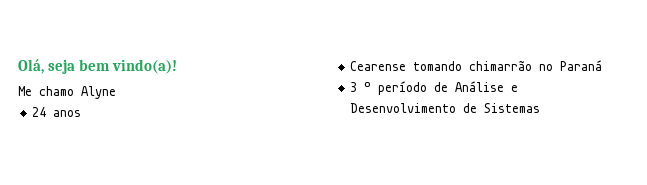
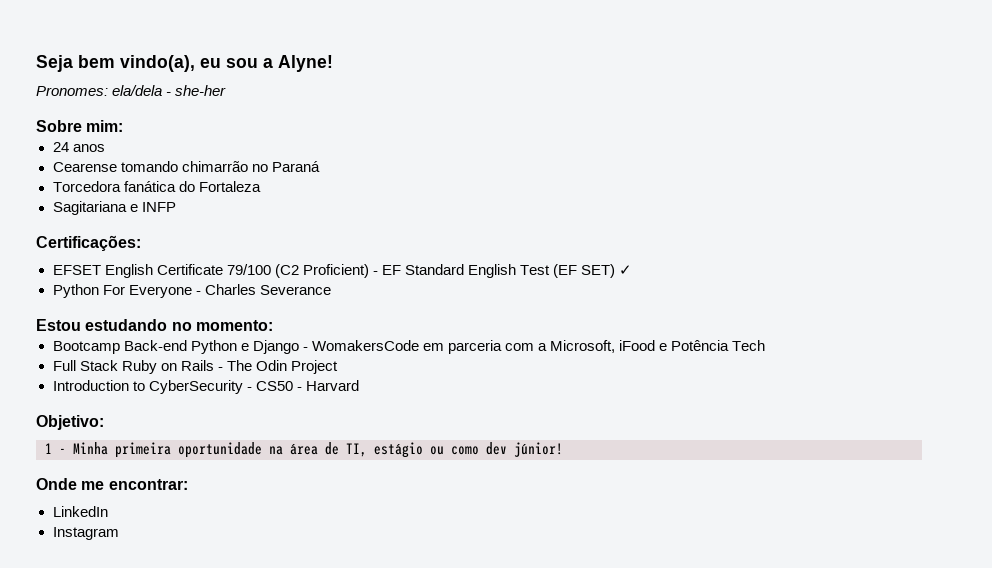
- Olá, seja bem vindo(a)!
- Me chamo Alyne
+ Seja bem vindo(a), eu sou a Alyne!
+ Pronomes: ela/dela - she-her
+ Sobre mim:
- 3 º período de Análise e Desenvolvimento de Sistemas
+ Torcedora fanática do Fortaleza
+ Sagitariana e INFP
+ Certificações:
+ EFSET English Certificate 79/100 (C2 Proficient) - EF Standard English Test (EF SET) ✓
+ Python For Everyone - Charles Severance
+ Estou estudando no momento:
+ Bootcamp Back-end Python e Django - WomakersCode em parceria com a Microsoft, iFood e Potência Tech
+ Full Stack Ruby on Rails - The Odin Project
+ Introduction to CyberSecurity - CS50 - Harvard
+ Objetivo:
+ 1 - Minha primeira oportunidade na área de TI, estágio ou como dev júnior!
+ Onde me encontrar:
+ LinkedIn
+ Instagram

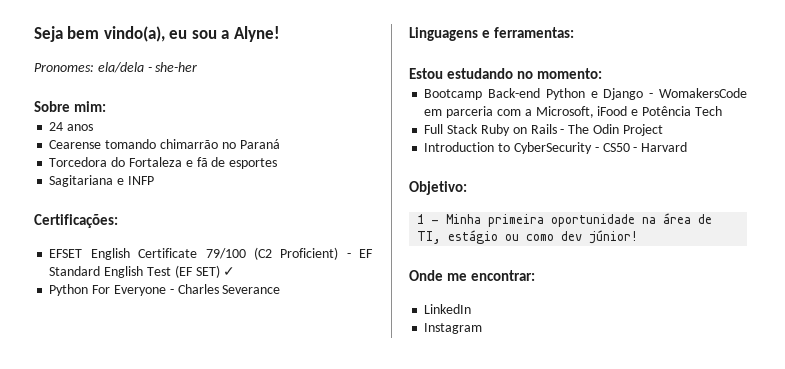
- Torcedora fanática do Fortaleza
+ Torcedora do Fortaleza e fã de esportes
+ Linguagens e ferramentas:

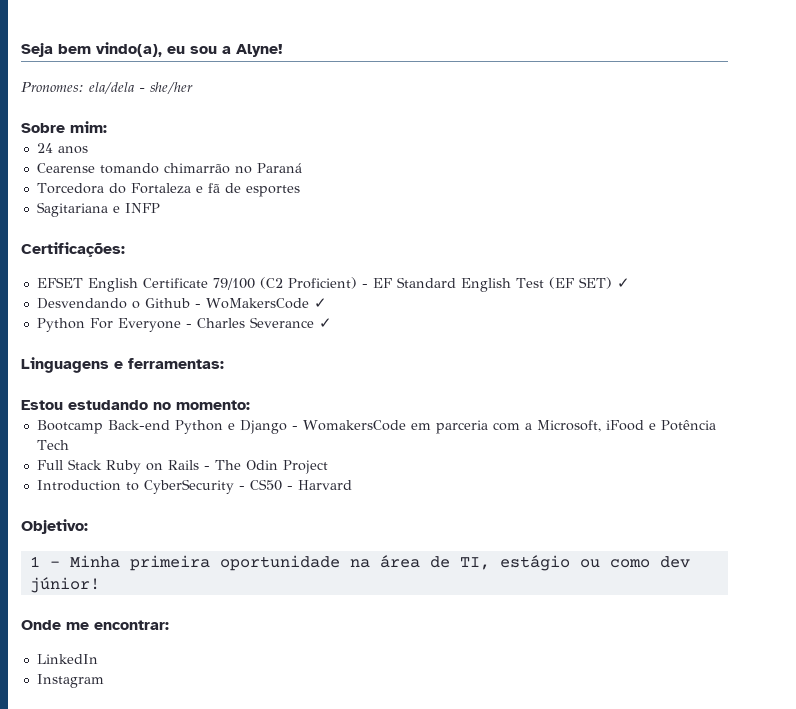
- Pronomes: ela/dela - she-her
+ Pronomes: ela/dela - she/her
+ Desvendando o Github - WoMakersCode ✓
- Python For Everyone - Charles Severance
+ Python For Everyone - Charles Severance ✓

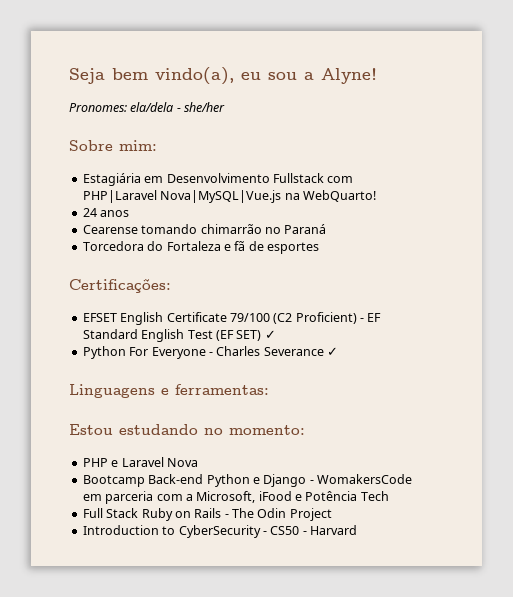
+ Estagiária em Desenvolvimento Fullstack com PHP|Laravel Nova|MySQL|Vue.js na WebQuarto!
- Sagitariana e INFP
- Desvendando o Github - WoMakersCode ✓
+ PHP e Laravel Nova
- Objetivo:
- 1 - Minha primeira oportunidade na área de TI, estágio ou como dev júnior!
- Onde me encontrar:
- LinkedIn
- Instagram

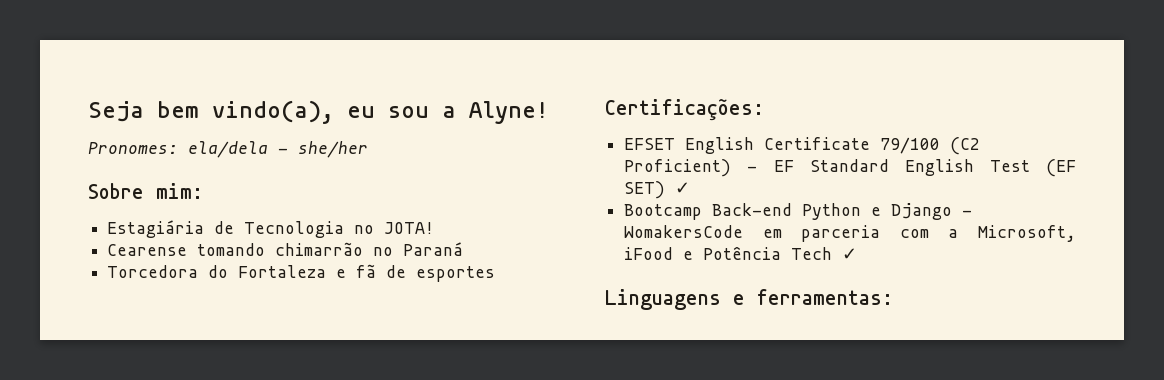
- Estagiária em Desenvolvimento Fullstack com PHP|Laravel Nova|MySQL|Vue.js na WebQuarto!
- 24 anos
+ Estagiária de Tecnologia no JOTA!
- Python For Everyone - Charles Severance ✓
- Linguagens e ferramentas:
- Estou estudando no momento:
- PHP e Laravel Nova
- Bootcamp Back-end Python e Django - WomakersCode em parceria com a Microsoft, iFood e Potência Tech
- Full Stack Ruby on Rails - The Odin Project
- Introduction to CyberSecurity - CS50 - Harvard
+ Bootcamp Back-end Python e Django - WomakersCode em parceria com a Microsoft, iFood e Potência Tech ✓
+ Linguagens e ferramentas:

